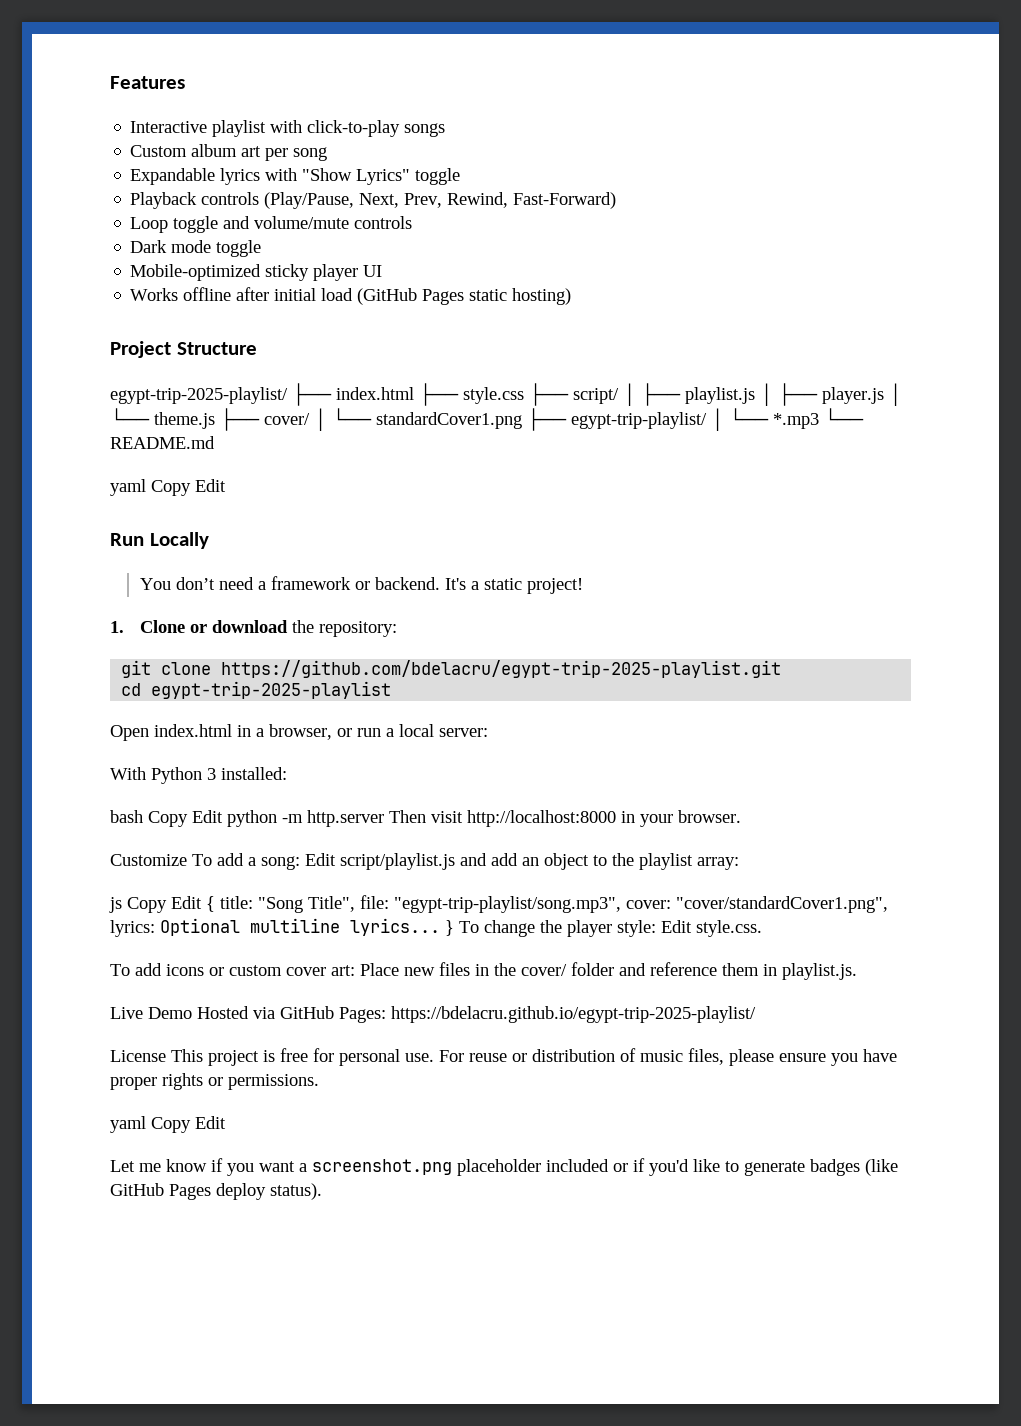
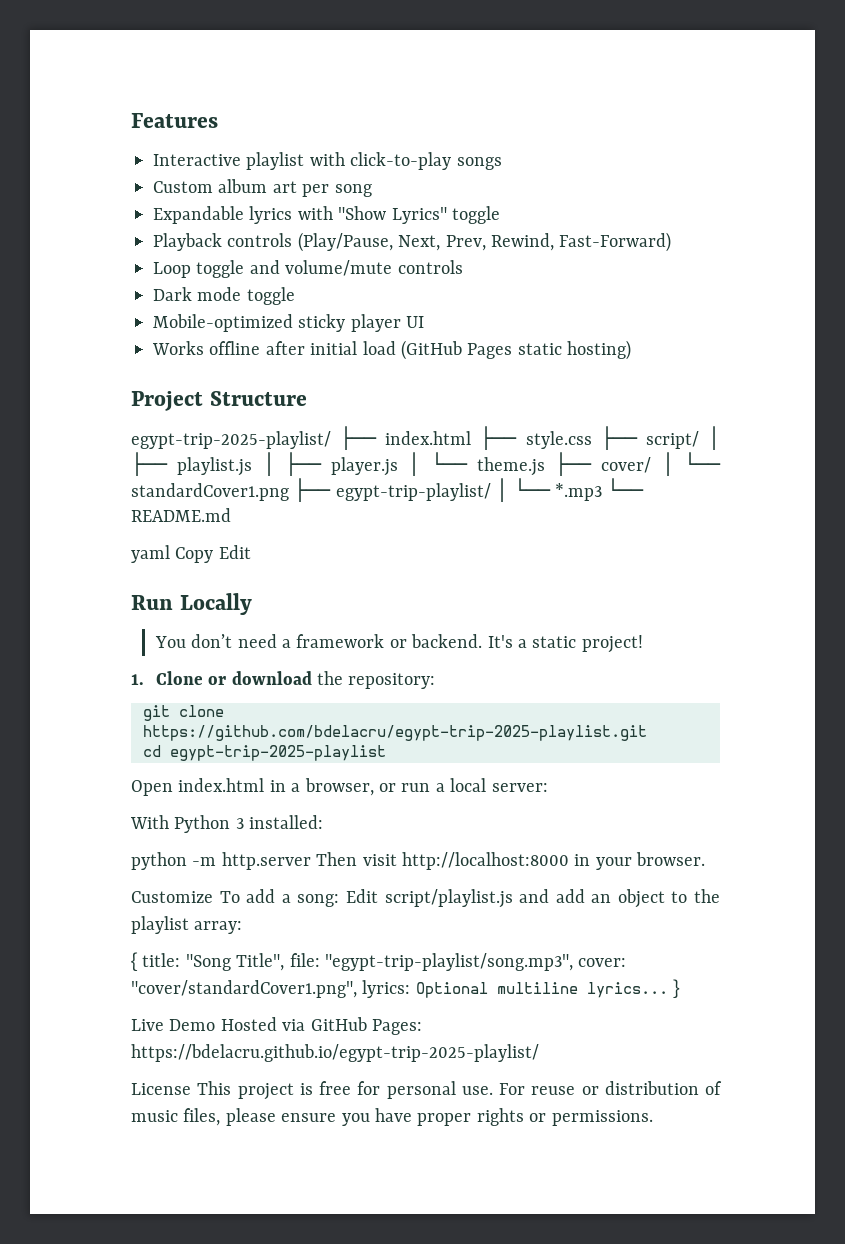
- bash Copy Edit python -m http.server Then visit http://localhost:8000 in your browser.
+ python -m http.server Then visit http://localhost:8000 in your browser.
- js Copy Edit { title: "Song Title", file: "egypt-trip-playlist/song.mp3", cover: "cover/standardCover1.png", lyrics: Optional multiline lyrics...
+ { title: "Song Title", file: "egypt-trip-playlist/song.mp3", cover: "cover/standardCover1.png", lyrics: Optional multiline lyrics...
- } To change the player style: Edit style.css.
- To add icons or custom cover art: Place new files in the cover/ folder and reference them in playlist.js.
+ }
  For reuse or distribution of music files, please ensure you have proper rights or permissions.
- yaml Copy Edit
- Let me know if you want a screenshot.png placeholder included or if you'd like to generate badges (like GitHub Pages deploy status).

